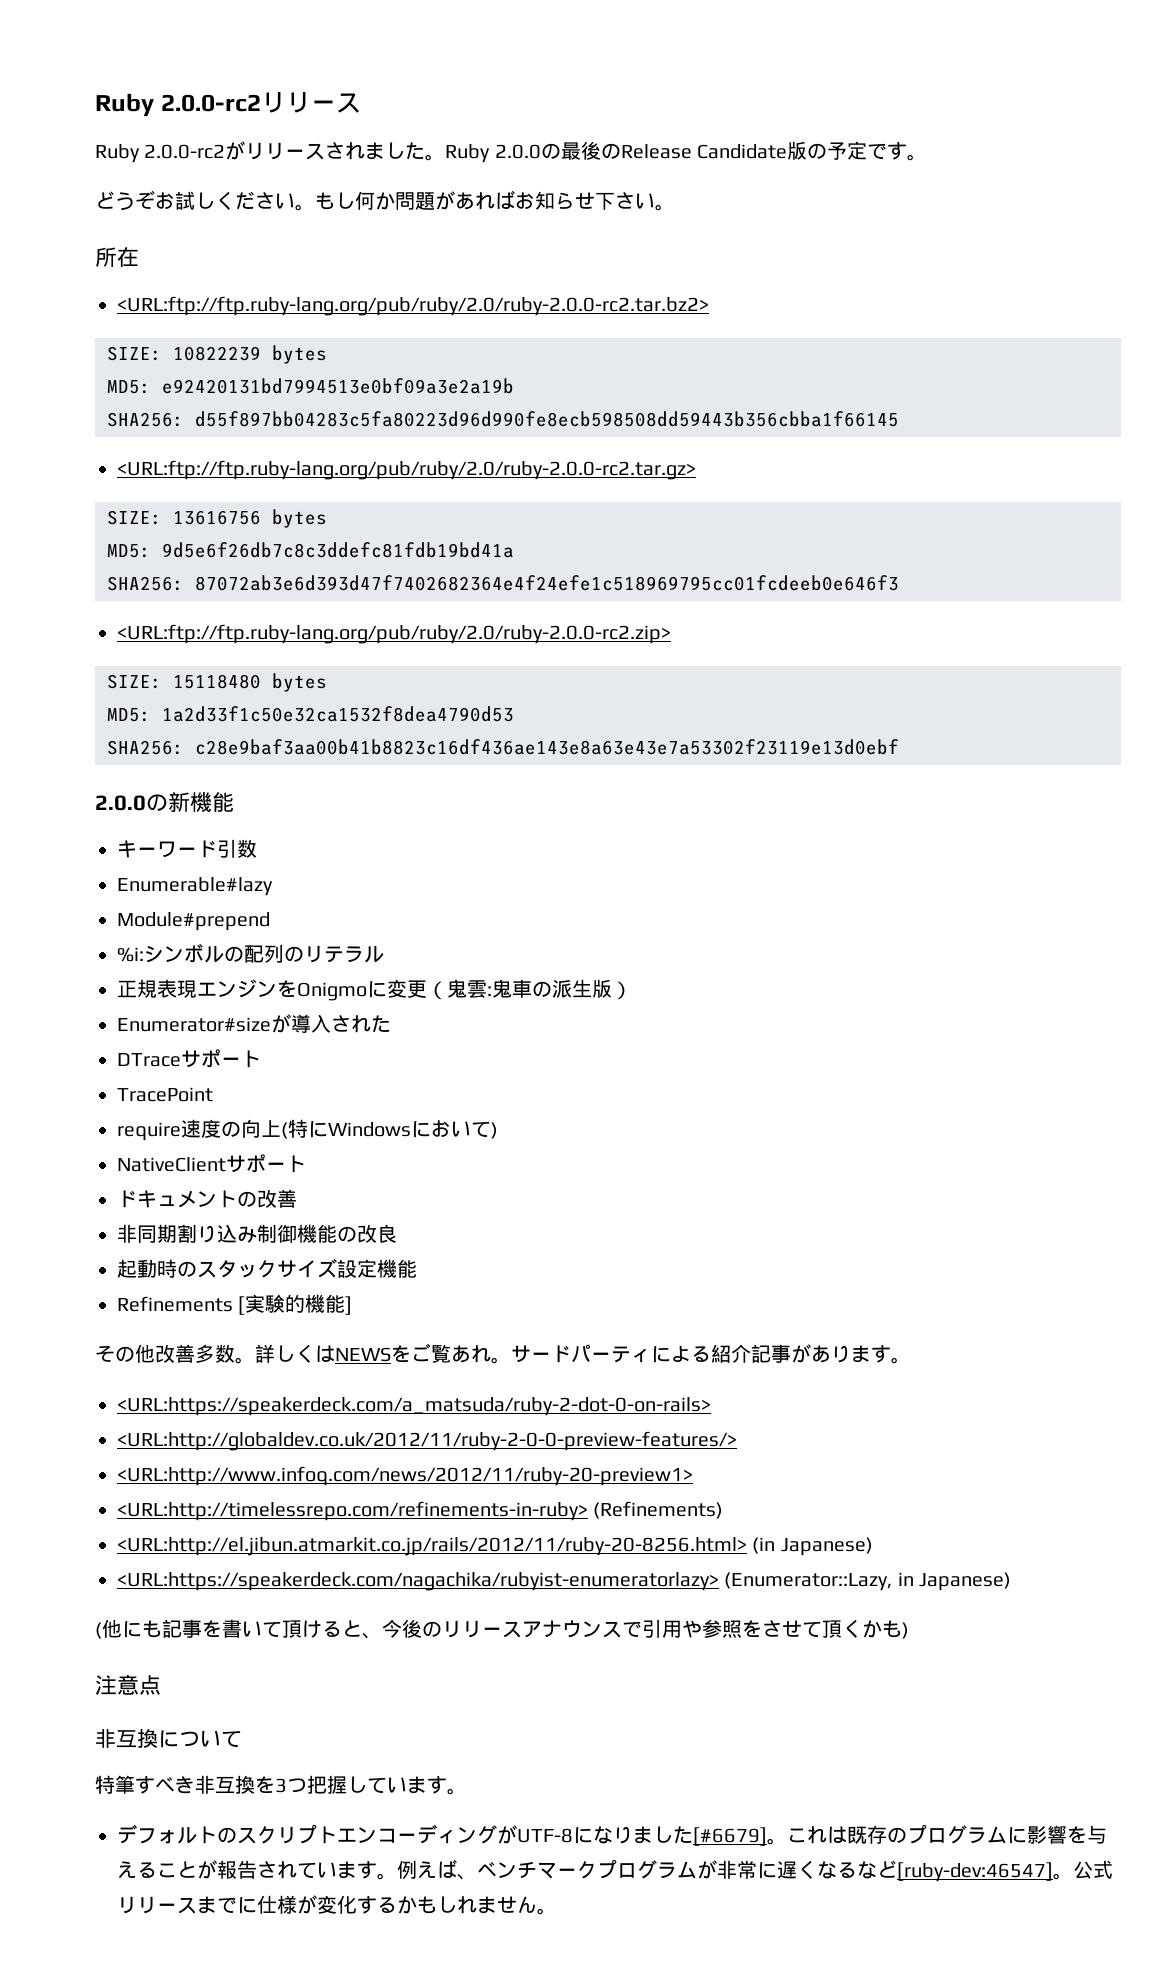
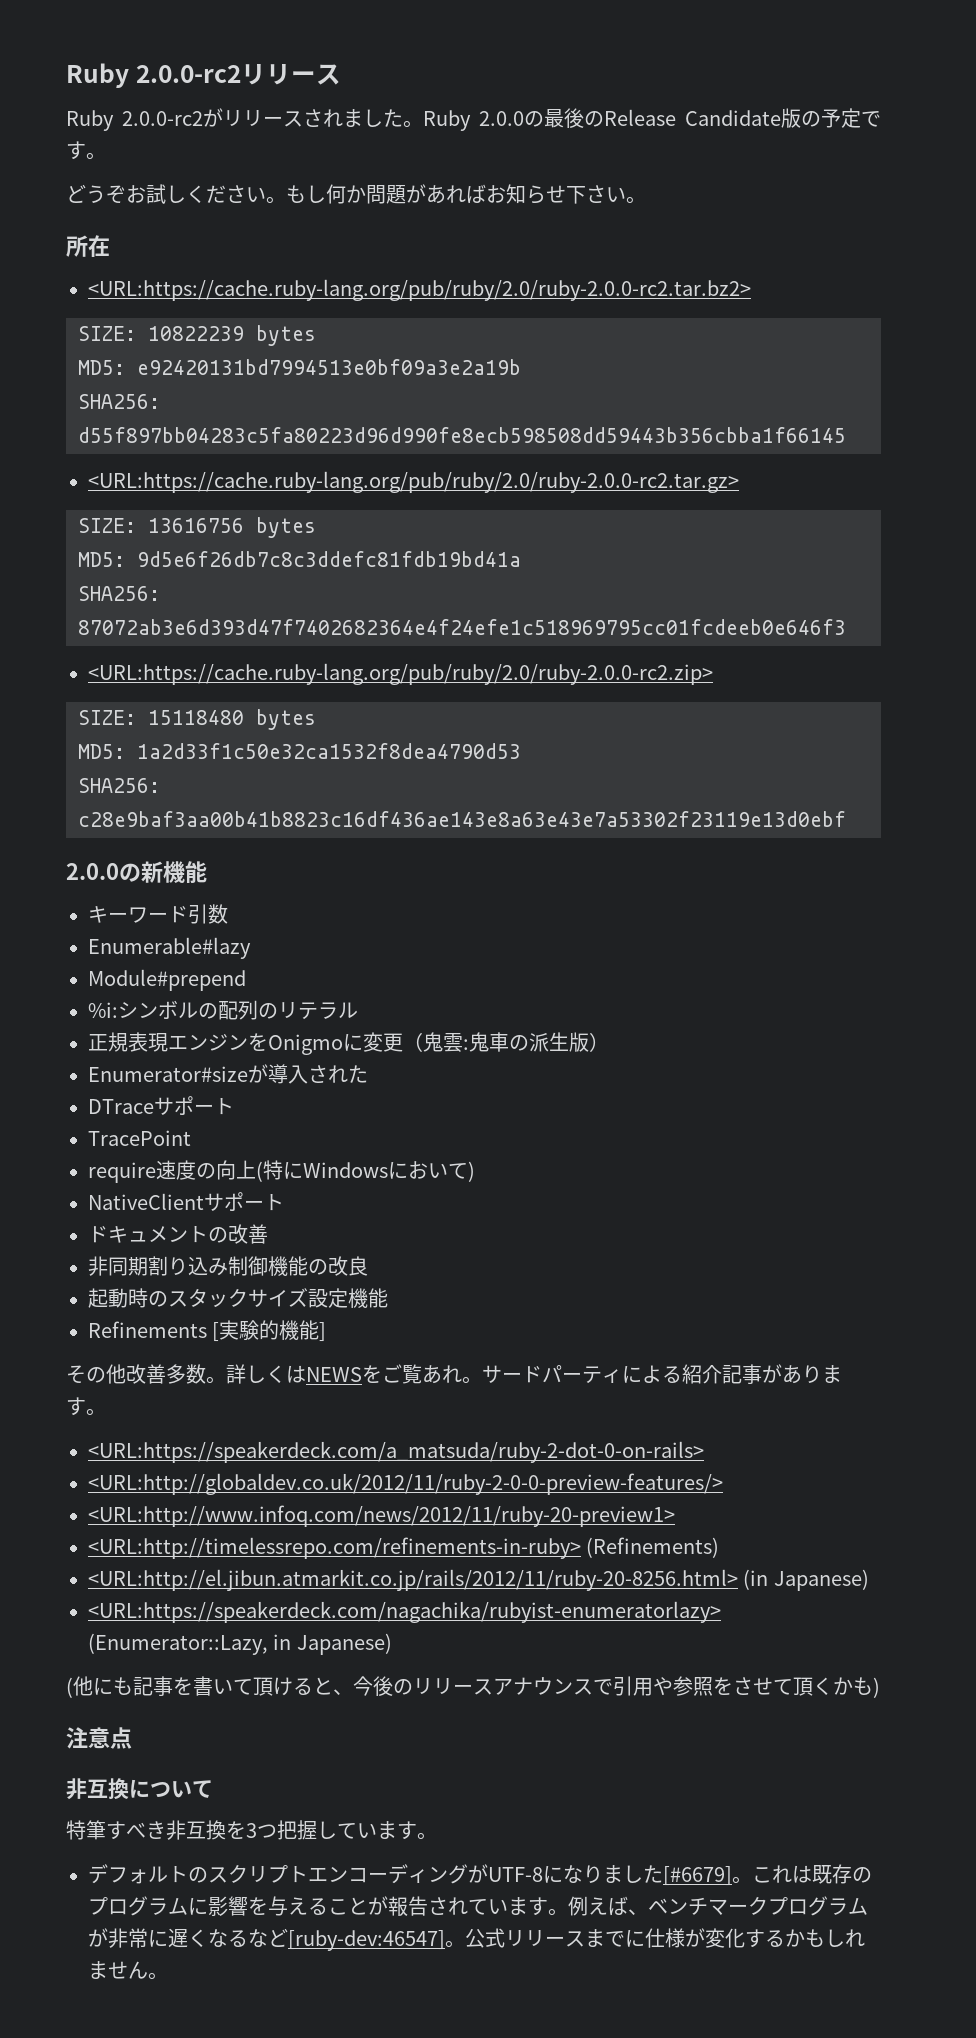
- <URL:ftp://ftp.ruby-lang.org/pub/ruby/2.0/ruby-2.0.0-rc2.tar.bz2>
+ <URL:https://cache.ruby-lang.org/pub/ruby/2.0/ruby-2.0.0-rc2.tar.bz2>
- <URL:ftp://ftp.ruby-lang.org/pub/ruby/2.0/ruby-2.0.0-rc2.tar.gz>
+ <URL:https://cache.ruby-lang.org/pub/ruby/2.0/ruby-2.0.0-rc2.tar.gz>
- <URL:ftp://ftp.ruby-lang.org/pub/ruby/2.0/ruby-2.0.0-rc2.zip>
+ <URL:https://cache.ruby-lang.org/pub/ruby/2.0/ruby-2.0.0-rc2.zip>

